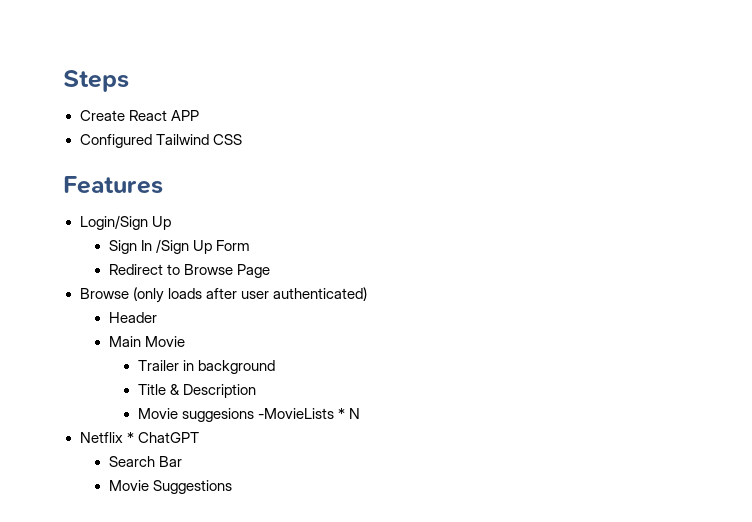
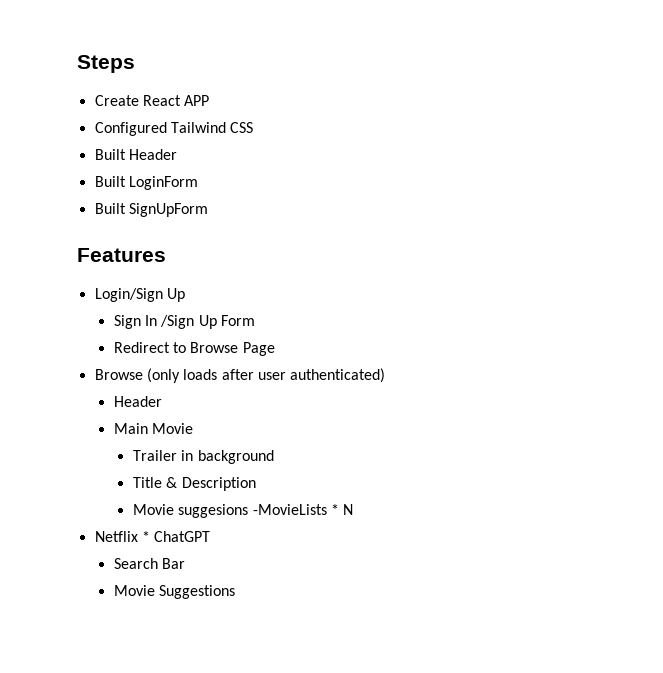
+ Built Header
+ Built LoginForm
+ Built SignUpForm

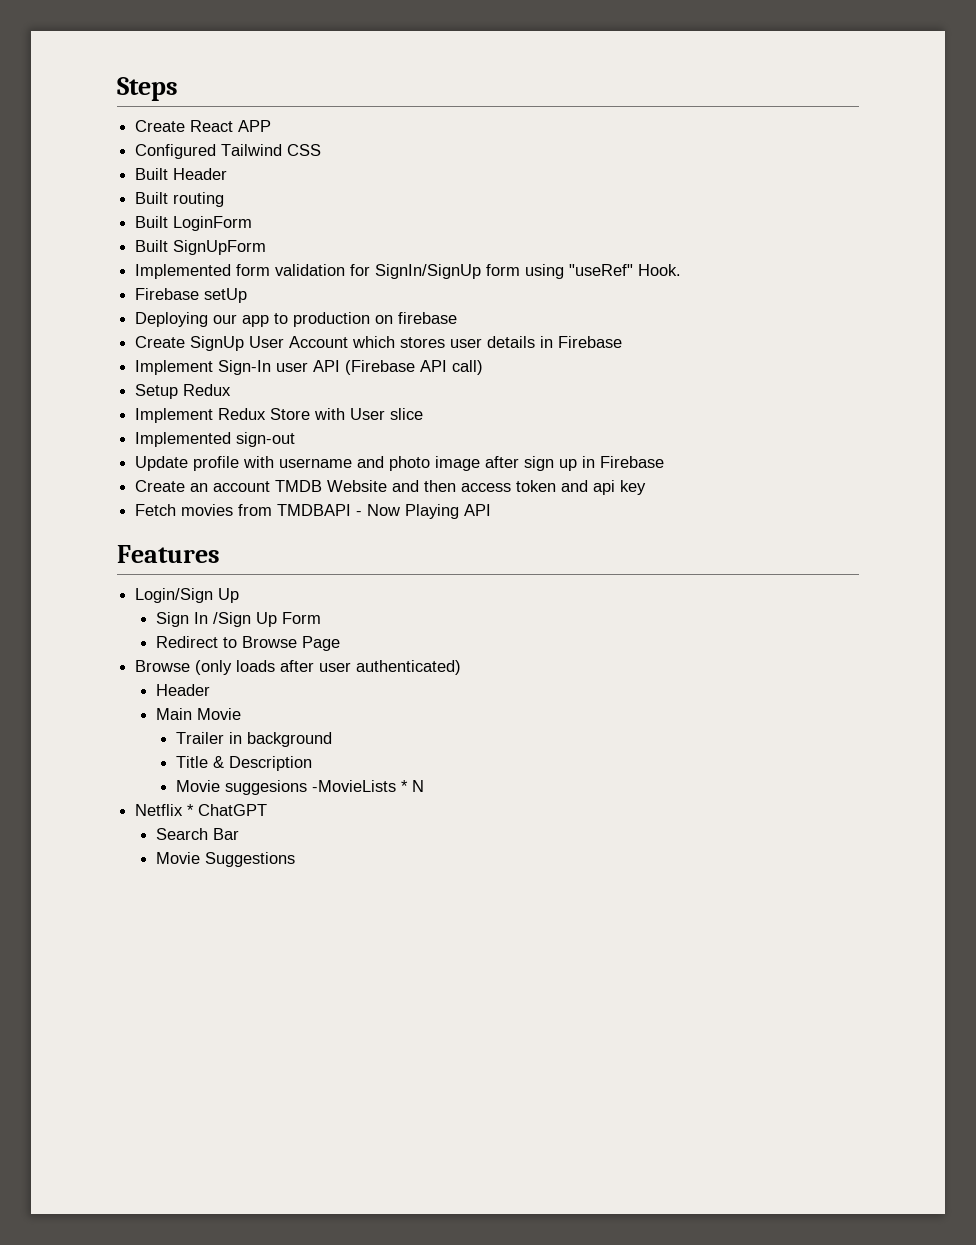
+ Built routing
+ Implemented form validation for SignIn/SignUp form using "useRef" Hook.
+ Firebase setUp
+ Deploying our app to production on firebase
+ Create SignUp User Account which stores user details in Firebase
+ Implement Sign-In user API (Firebase API call)
+ Setup Redux
+ Implement Redux Store with User slice
+ Implemented sign-out
+ Update profile with username and photo image after sign up in Firebase
+ Create an account TMDB Website and then access token and api key
+ Fetch movies from TMDBAPI - Now Playing API

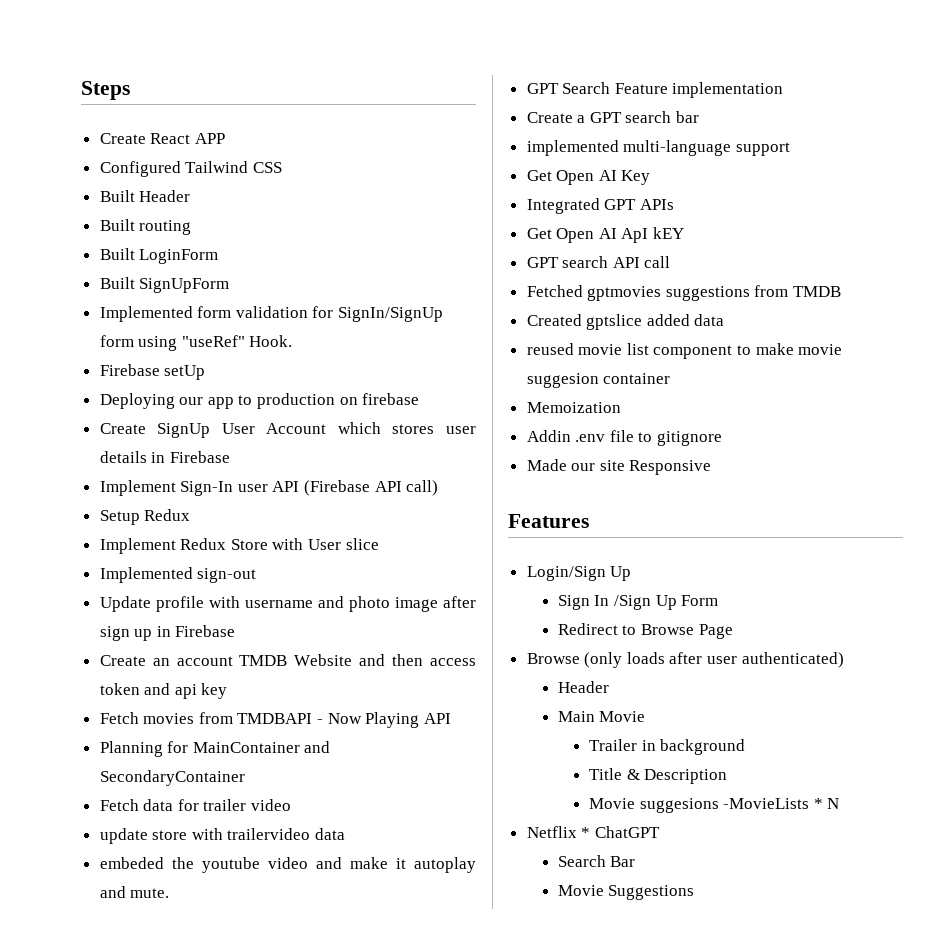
+ Planning for MainContainer and SecondaryContainer
+ Fetch data for trailer video
+ update store with trailervideo data
+ embeded the youtube video and make it autoplay and mute.
+ GPT Search Feature implementation
+ Create a GPT search bar
+ implemented multi-language support
+ Get Open AI Key
+ Integrated GPT APIs
+ Get Open AI ApI kEY
+ GPT search API call
+ Fetched gptmovies suggestions from TMDB
+ Created gptslice added data
+ reused movie list component to make movie suggesion container
+ Memoization
+ Addin .env file to gitignore
+ Made our site Responsive

